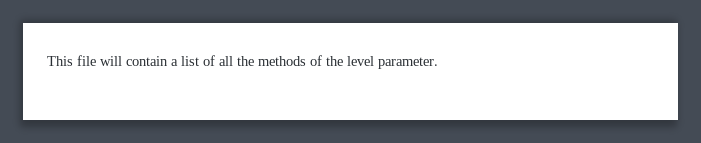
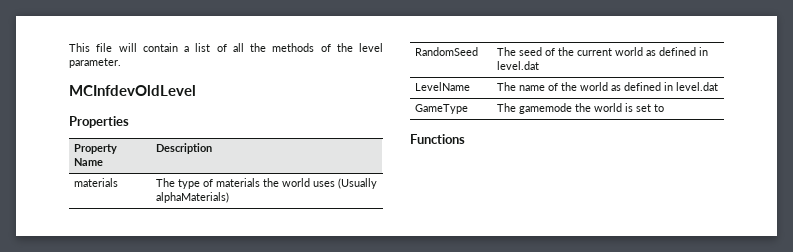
+ MCInfdevOldLevel
+ Properties
+ Property Name | Description
+ materials | The type of materials the world uses (Usually alphaMaterials)
+ RandomSeed | The seed of the current world as defined in level.dat
+ LevelName | The name of the world as defined in level.dat
+ GameType | The gamemode the world is set to
+ Functions

